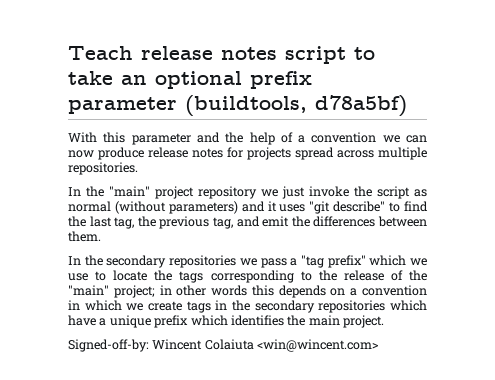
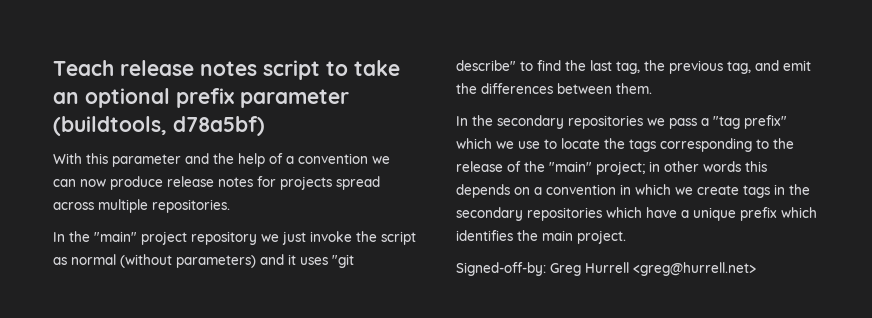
- Signed-off-by: Wincent Colaiuta <win@wincent.com>
+ Signed-off-by: Greg Hurrell <greg@hurrell.net>

